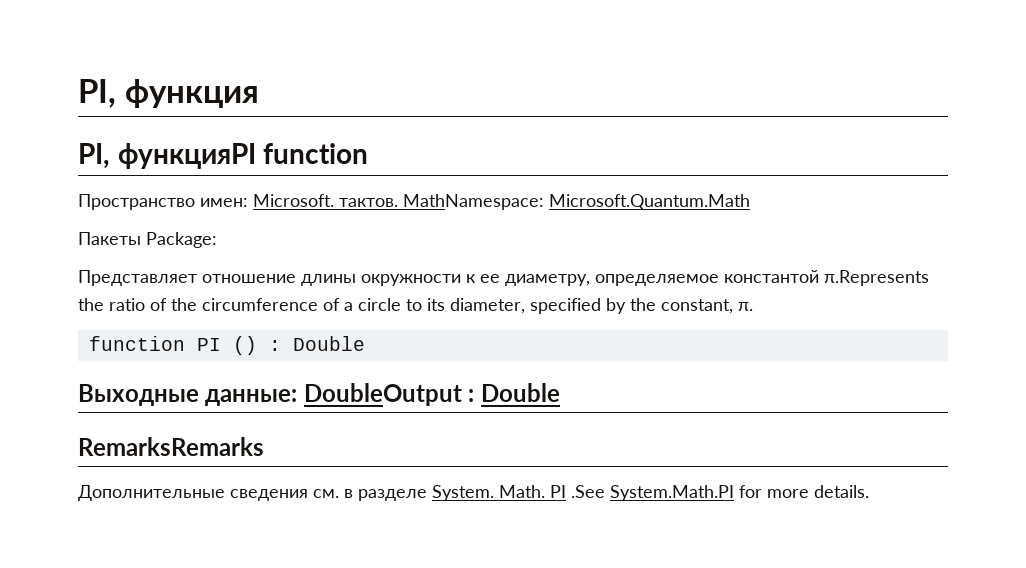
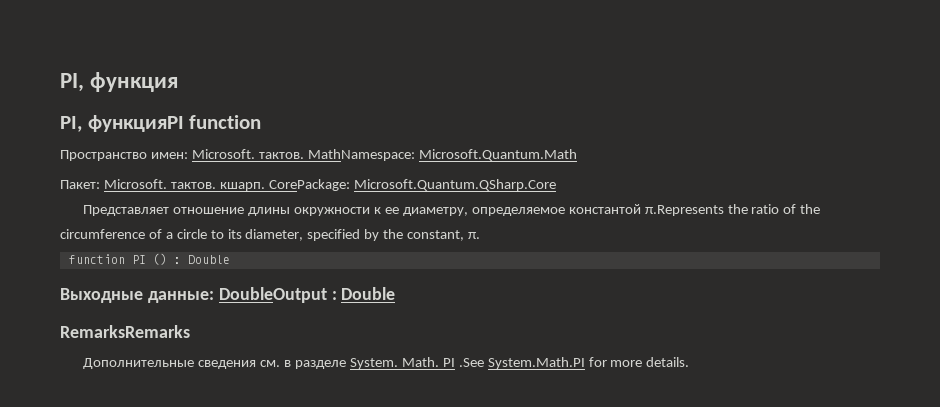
- Пакеты Package:
+ Пакет: Microsoft. тактов. кшарп. CorePackage: Microsoft.Quantum.QSharp.Core

